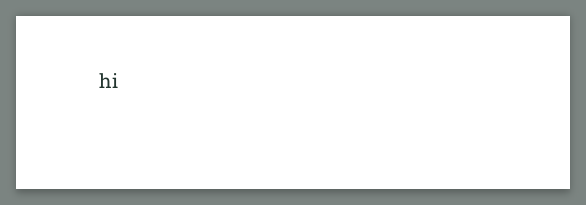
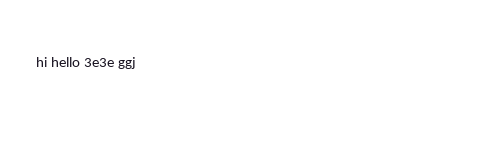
- hi
+ hi hello 3e3e ggj

